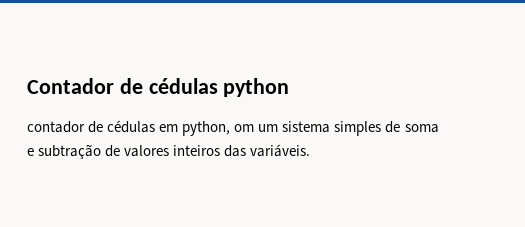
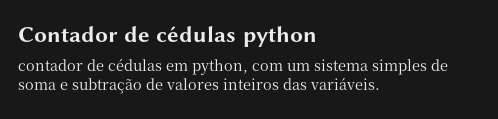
- contador de cédulas em python, om um sistema simples de soma e subtração de valores inteiros das variáveis.
+ contador de cédulas em python, com um sistema simples de soma e subtração de valores inteiros das variáveis.

